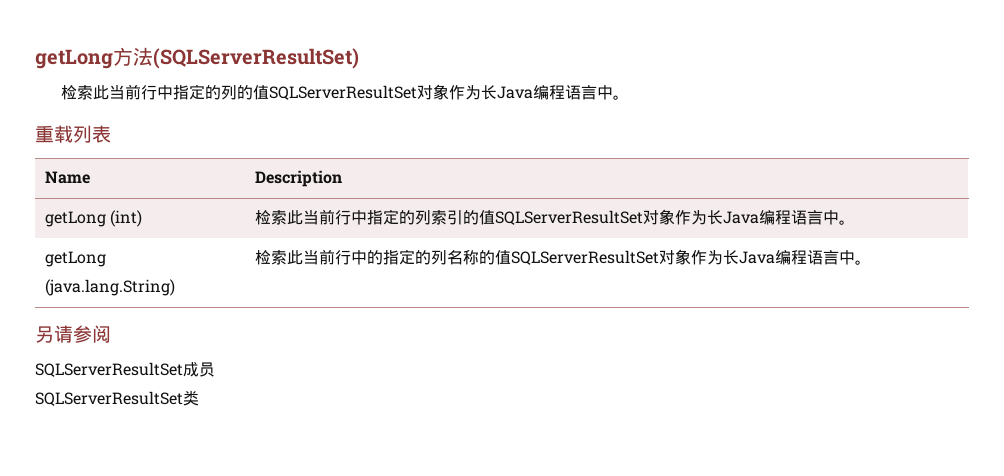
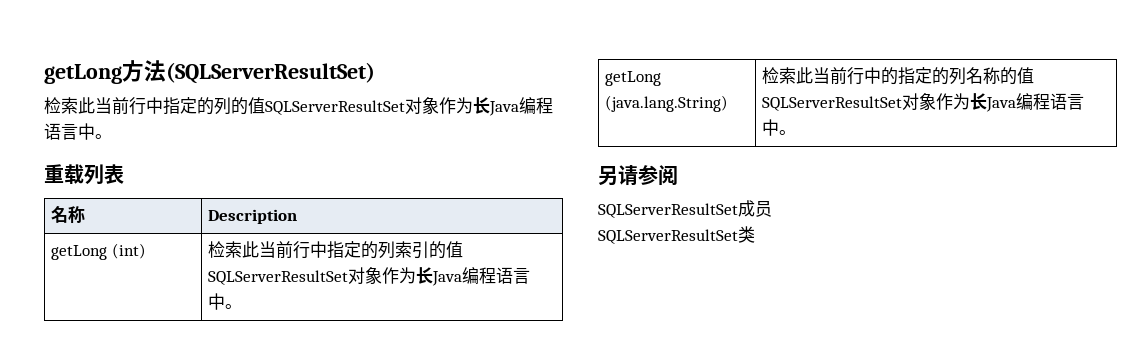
- Name | Description
+ 名称 | Description

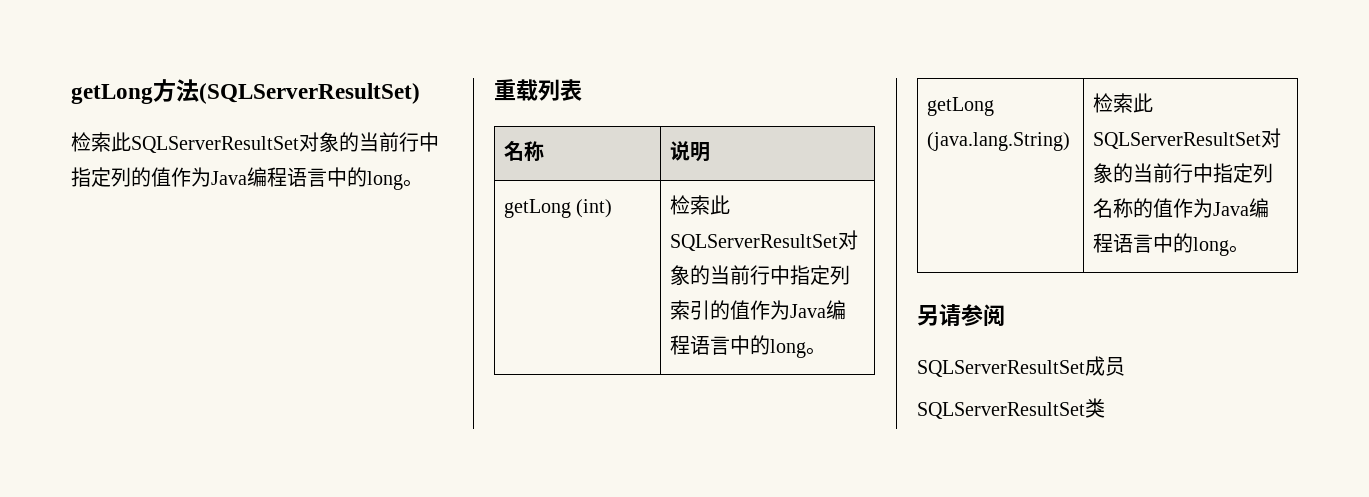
- 检索此当前行中指定的列的值SQLServerResultSet对象作为长Java编程语言中。
+ 检索此SQLServerResultSet对象的当前行中指定列的值作为Java编程语言中的long。
- 名称 | Description
+ 名称 | 说明
- getLong (int) | 检索此当前行中指定的列索引的值SQLServerResultSet对象作为长Java编程语言中。
+ getLong (int) | 检索此SQLServerResultSet对象的当前行中指定列索引的值作为Java编程语言中的long。
- getLong (java.lang.String) | 检索此当前行中的指定的列名称的值SQLServerResultSet对象作为长Java编程语言中。
+ getLong (java.lang.String) | 检索此SQLServerResultSet对象的当前行中指定列名称的值作为Java编程语言中的long。

